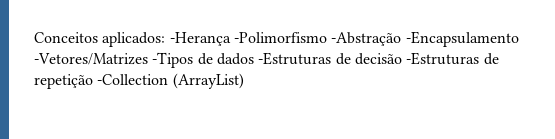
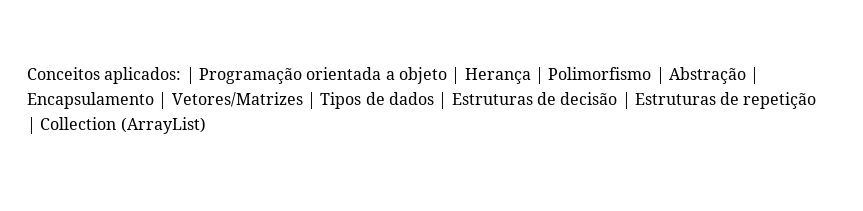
- Conceitos aplicados: -Herança -Polimorfismo -Abstração -Encapsulamento -Vetores/Matrizes -Tipos de dados -Estruturas de decisão -Estruturas de repetição -Collection (ArrayList)
+ Conceitos aplicados: | Programação orientada a objeto | Herança | Polimorfismo | Abstração | Encapsulamento | Vetores/Matrizes | Tipos de dados | Estruturas de decisão | Estruturas de repetição | Collection (ArrayList)

